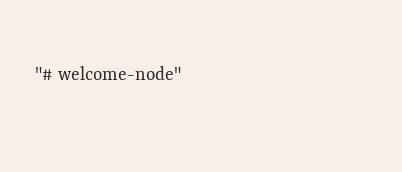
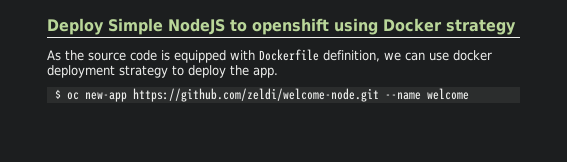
- "# welcome-node"
+ Deploy Simple NodeJS to openshift using Docker strategy
+ As the source code is equipped with Dockerfile definition, we can use docker deployment strategy to deploy the app.
+ $ oc new-app https://github.com/zeldi/welcome-node.git --name welcome

